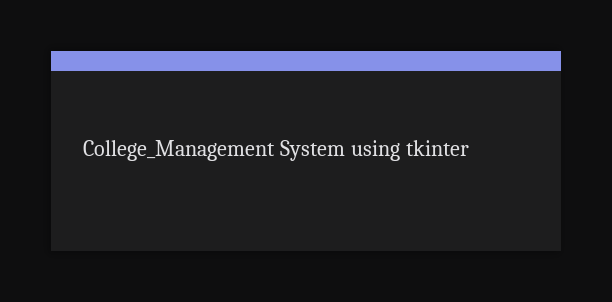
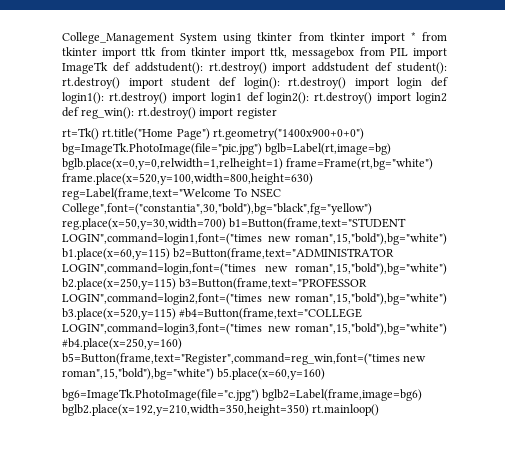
- College_Management System using tkinter
+ College_Management System using tkinter from tkinter import * from tkinter import ttk from tkinter import ttk, messagebox from PIL import ImageTk def addstudent(): rt.destroy() import addstudent def student(): rt.destroy() import student def login(): rt.destroy() import login def login1(): rt.destroy() import login1 def login2(): rt.destroy() import login2 def reg_win(): rt.destroy() import register
+ rt=Tk() rt.title("Home Page") rt.geometry("1400x900+0+0") bg=ImageTk.PhotoImage(file="pic.jpg") bglb=Label(rt,image=bg) bglb.place(x=0,y=0,relwidth=1,relheight=1) frame=Frame(rt,bg="white") frame.place(x=520,y=100,width=800,height=630) reg=Label(frame,text="Welcome To NSEC College",font=("constantia",30,"bold"),bg="black",fg="yellow") reg.place(x=50,y=30,width=700) b1=Button(frame,text="STUDENT LOGIN",command=login1,font=("times new roman",15,"bold"),bg="white") b1.place(x=60,y=115) b2=Button(frame,text="ADMINISTRATOR LOGIN",command=login,font=("times new roman",15,"bold"),bg="white") b2.place(x=250,y=115) b3=Button(frame,text="PROFESSOR LOGIN",command=login2,font=("times new roman",15,"bold"),bg="white") b3.place(x=520,y=115) #b4=Button(frame,text="COLLEGE LOGIN",command=login3,font=("times new roman",15,"bold"),bg="white") #b4.place(x=250,y=160) b5=Button(frame,text="Register",command=reg_win,font=("times new roman",15,"bold"),bg="white") b5.place(x=60,y=160)
+ bg6=ImageTk.PhotoImage(file="c.jpg") bglb2=Label(frame,image=bg6) bglb2.place(x=192,y=210,width=350,height=350) rt.mainloop()

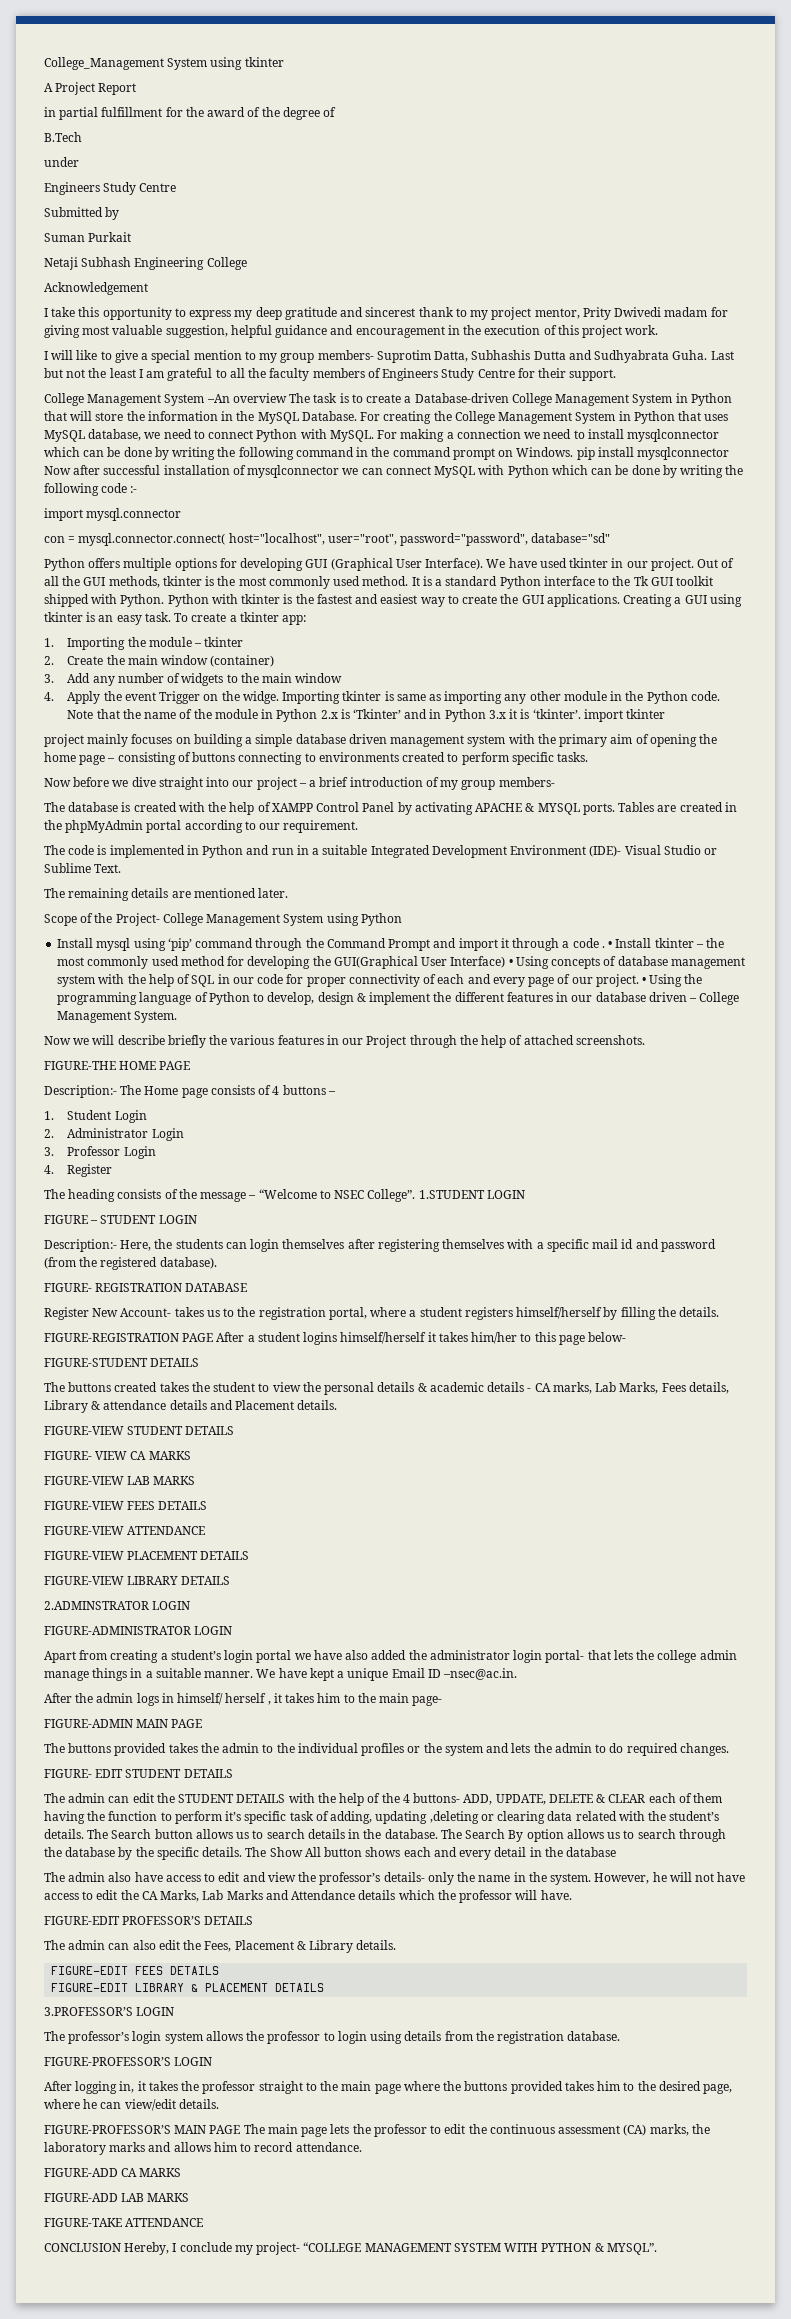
- College_Management System using tkinter from tkinter import * from tkinter import ttk from tkinter import ttk, messagebox from PIL import ImageTk def addstudent(): rt.destroy() import addstudent def student(): rt.destroy() import student def login(): rt.destroy() import login def login1(): rt.destroy() import login1 def login2(): rt.destroy() import login2 def reg_win(): rt.destroy() import register
- rt=Tk() rt.title("Home Page") rt.geometry("1400x900+0+0") bg=ImageTk.PhotoImage(file="pic.jpg") bglb=Label(rt,image=bg) bglb.place(x=0,y=0,relwidth=1,relheight=1) frame=Frame(rt,bg="white") frame.place(x=520,y=100,width=800,height=630) reg=Label(frame,text="Welcome To NSEC College",font=("constantia",30,"bold"),bg="black",fg="yellow") reg.place(x=50,y=30,width=700) b1=Button(frame,text="STUDENT LOGIN",command=login1,font=("times new roman",15,"bold"),bg="white") b1.place(x=60,y=115) b2=Button(frame,text="ADMINISTRATOR LOGIN",command=login,font=("times new roman",15,"bold"),bg="white") b2.place(x=250,y=115) b3=Button(frame,text="PROFESSOR LOGIN",command=login2,font=("times new roman",15,"bold"),bg="white") b3.place(x=520,y=115) #b4=Button(frame,text="COLLEGE LOGIN",command=login3,font=("times new roman",15,"bold"),bg="white") #b4.place(x=250,y=160) b5=Button(frame,text="Register",command=reg_win,font=("times new roman",15,"bold"),bg="white") b5.place(x=60,y=160)
- bg6=ImageTk.PhotoImage(file="c.jpg") bglb2=Label(frame,image=bg6) bglb2.place(x=192,y=210,width=350,height=350) rt.mainloop()
+ College_Management System using tkinter
+ A Project Report
+ in partial fulfillment for the award of the degree of
+ B.Tech
+ under
+ Engineers Study Centre
+ Submitted by
+ Suman Purkait
+ Netaji Subhash Engineering College
+ Acknowledgement
+ I take this opportunity to express my deep gratitude and sincerest thank to my project mentor, Prity Dwivedi madam for giving most valuable suggestion, helpful guidance and encouragement in the execution of this project work.
+ I will like to give a special mention to my group members- Suprotim Datta, Subhashis Dutta and Sudhyabrata Guha. Last but not the least I am grateful to all the faculty members of Engineers Study Centre for their support.
+ College Management System –An overview The task is to create a Database-driven College Management System in Python that will store the information in the MySQL Database. For creating the College Management System in Python that uses MySQL database, we need to connect Python with MySQL. For making a connection we need to install mysqlconnector which can be done by writing the following command in the command prompt on Windows. pip install mysqlconnector Now after successful installation of mysqlconnector we can connect MySQL with Python which can be done by writing the following code :-
+ import mysql.connector
+ con = mysql.connector.connect( host="localhost", user="root", password="password", database="sd"
+ Python offers multiple options for developing GUI (Graphical User Interface). We have used tkinter in our project. Out of all the GUI methods, tkinter is the most commonly used method. It is a standard Python interface to the Tk GUI toolkit shipped with Python. Python with tkinter is the fastest and easiest way to create the GUI applications. Creating a GUI using tkinter is an easy task. To create a tkinter app:
+ 1. Importing the module – tkinter
+ 2. Create the main window (container)
+ 3. Add any number of widgets to the main window
+ 4. Apply the event Trigger on the widge. Importing tkinter is same as importing any other module in the Python code. Note that the name of the module in Python 2.x is ‘Tkinter’ and in Python 3.x it is ‘tkinter’. import tkinter
+ project mainly focuses on building a simple database driven management system with the primary aim of opening the home page – consisting of buttons connecting to environments created to perform specific tasks.
+ Now before we dive straight into our project – a brief introduction of my group members-
+ The database is created with the help of XAMPP Control Panel by activating APACHE & MYSQL ports. Tables are created in the phpMyAdmin portal according to our requirement.
+ The code is implemented in Python and run in a suitable Integrated Development Environment (IDE)- Visual Studio or Sublime Text.
+ The remaining details are mentioned later.
+ Scope of the Project- College Management System using Python
+ Install mysql using ‘pip’ command through the Command Prompt and import it through a code . • Install tkinter – the most commonly used method for developing the GUI(Graphical User Interface) • Using concepts of database management system with the help of SQL in our code for proper connectivity of each and every page of our project. • Using the programming language of Python to develop, design & implement the different features in our database driven – College Management System.
+ Now we will describe briefly the various features in our Project through the help of attached screenshots.
+ FIGURE-THE HOME PAGE
+ Description:- The Home page consists of 4 buttons –
+ 1. Student Login
+ 2. Administrator Login
+ 3. Professor Login
+ 4. Register
+ The heading consists of the message – “Welcome to NSEC College”. 1.STUDENT LOGIN
+ FIGURE – STUDENT LOGIN
+ Description:- Here, the students can login themselves after registering themselves with a specific mail id and password (from the registered database).
+ FIGURE- REGISTRATION DATABASE
+ Register New Account- takes us to the registration portal, where a student registers himself/herself by filling the details.
+ FIGURE-REGISTRATION PAGE After a student logins himself/herself it takes him/her to this page below-
+ FIGURE-STUDENT DETAILS
+ The buttons created takes the student to view the personal details & academic details - CA marks, Lab Marks, Fees details, Library & attendance details and Placement details.
+ FIGURE-VIEW STUDENT DETAILS
+ FIGURE- VIEW CA MARKS
+ FIGURE-VIEW LAB MARKS
+ FIGURE-VIEW FEES DETAILS
+ FIGURE-VIEW ATTENDANCE
+ FIGURE-VIEW PLACEMENT DETAILS
+ FIGURE-VIEW LIBRARY DETAILS
+ 2.ADMINSTRATOR LOGIN
+ FIGURE-ADMINISTRATOR LOGIN
+ Apart from creating a student’s login portal we have also added the administrator login portal- that lets the college admin manage things in a suitable manner. We have kept a unique Email ID –nsec@ac.in.
+ After the admin logs in himself/ herself , it takes him to the main page-
+ FIGURE-ADMIN MAIN PAGE
+ The buttons provided takes the admin to the individual profiles or the system and lets the admin to do required changes.
+ FIGURE- EDIT STUDENT DETAILS
+ The admin can edit the STUDENT DETAILS with the help of the 4 buttons- ADD, UPDATE, DELETE & CLEAR each of them having the function to perform it’s specific task of adding, updating ,deleting or clearing data related with the student’s details. The Search button allows us to search details in the database. The Search By option allows us to search through the database by the specific details. The Show All button shows each and every detail in the database
+ The admin also have access to edit and view the professor’s details- only the name in the system. However, he will not have access to edit the CA Marks, Lab Marks and Attendance details which the professor will have.
+ FIGURE-EDIT PROFESSOR’S DETAILS
+ The admin can also edit the Fees, Placement & Library details.
+ FIGURE-EDIT FEES DETAILS
+ FIGURE-EDIT LIBRARY & PLACEMENT DETAILS
+ 3.PROFESSOR’S LOGIN
+ The professor’s login system allows the professor to login using details from the registration database.
+ FIGURE-PROFESSOR’S LOGIN
+ After logging in, it takes the professor straight to the main page where the buttons provided takes him to the desired page, where he can view/edit details.
+ FIGURE-PROFESSOR’S MAIN PAGE The main page lets the professor to edit the continuous assessment (CA) marks, the laboratory marks and allows him to record attendance.
+ FIGURE-ADD CA MARKS
+ FIGURE-ADD LAB MARKS
+ FIGURE-TAKE ATTENDANCE
+ CONCLUSION Hereby, I conclude my project- “COLLEGE MANAGEMENT SYSTEM WITH PYTHON & MYSQL”.

